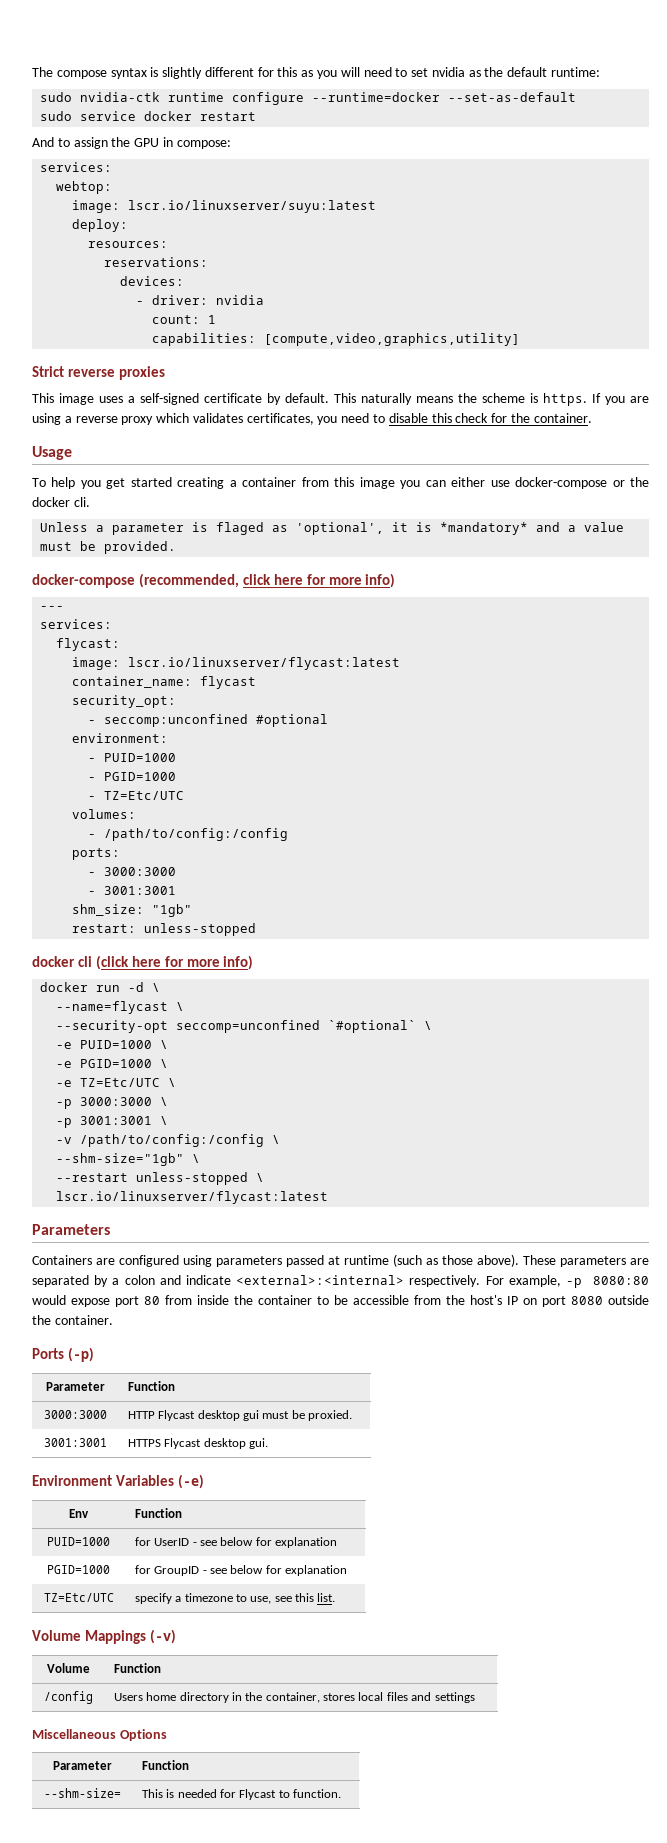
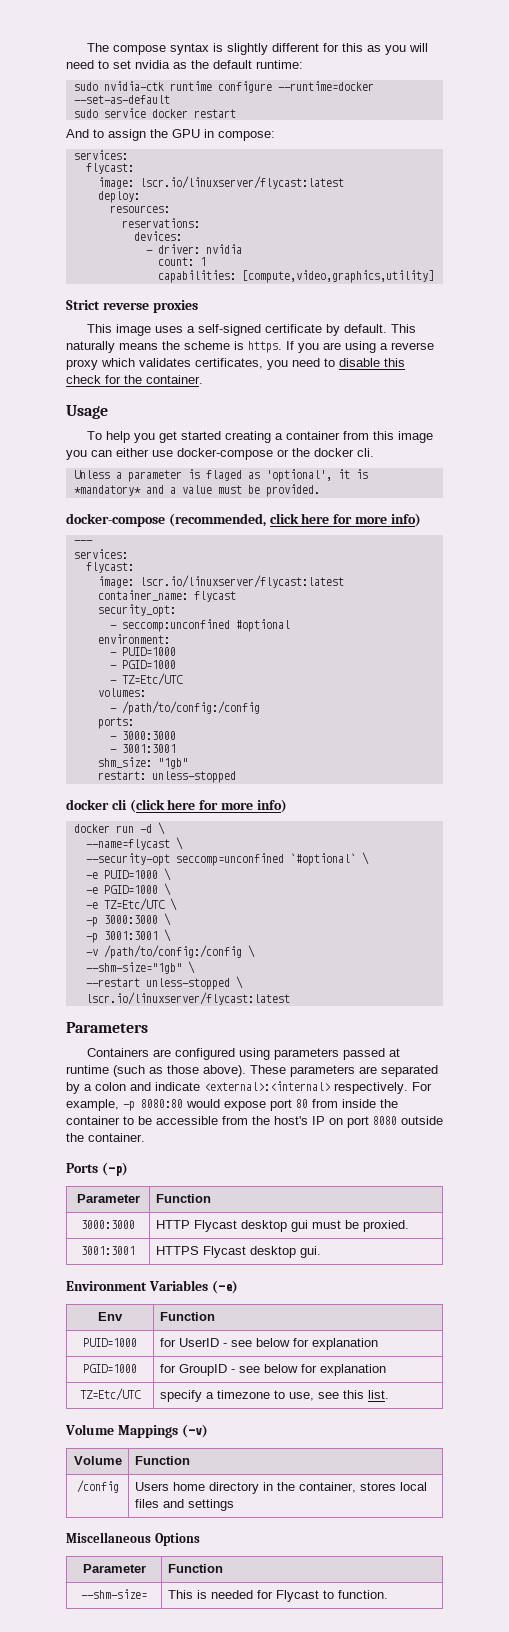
  And to assign the GPU in compose:
  services:
- webtop:
- image: lscr.io/linuxserver/suyu:latest
+ flycast:
+ image: lscr.io/linuxserver/flycast:latest

